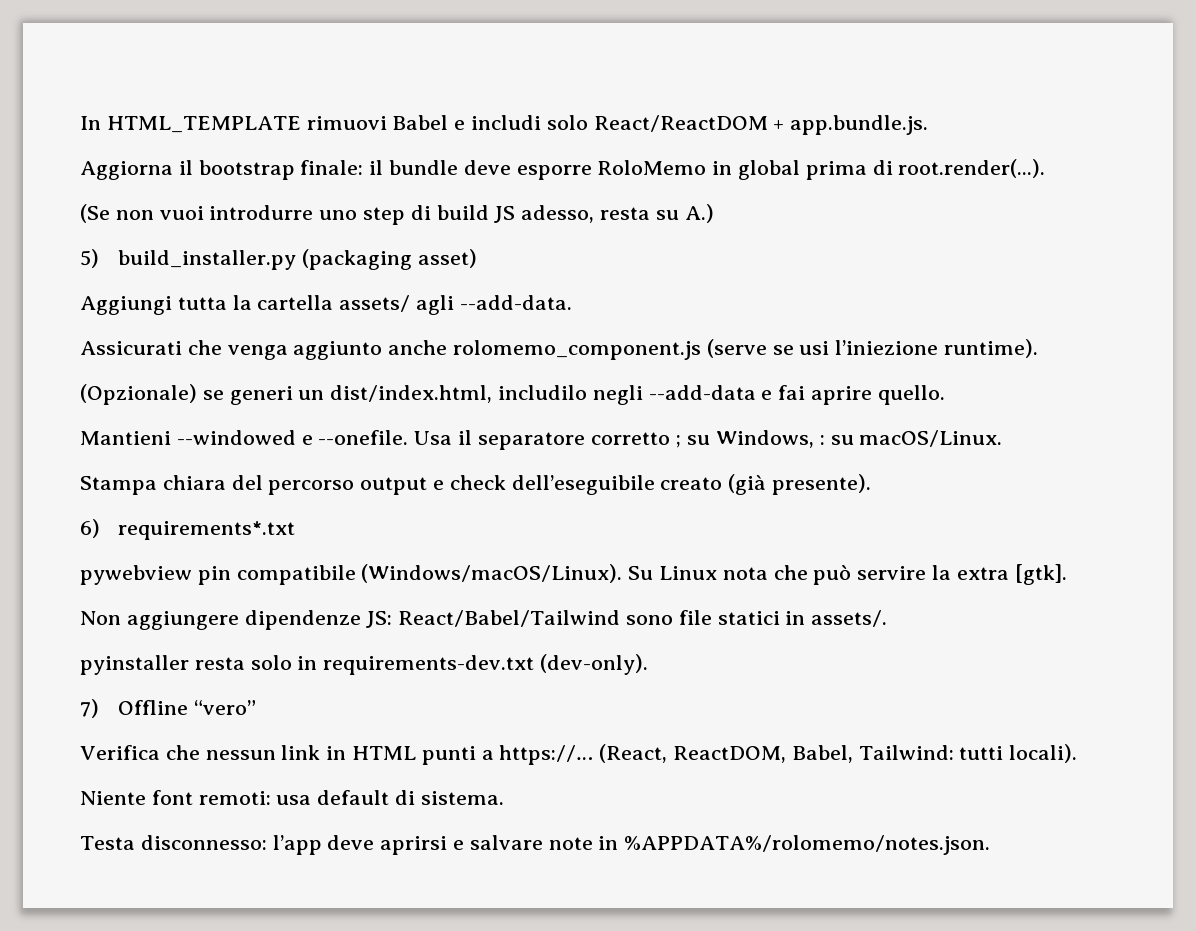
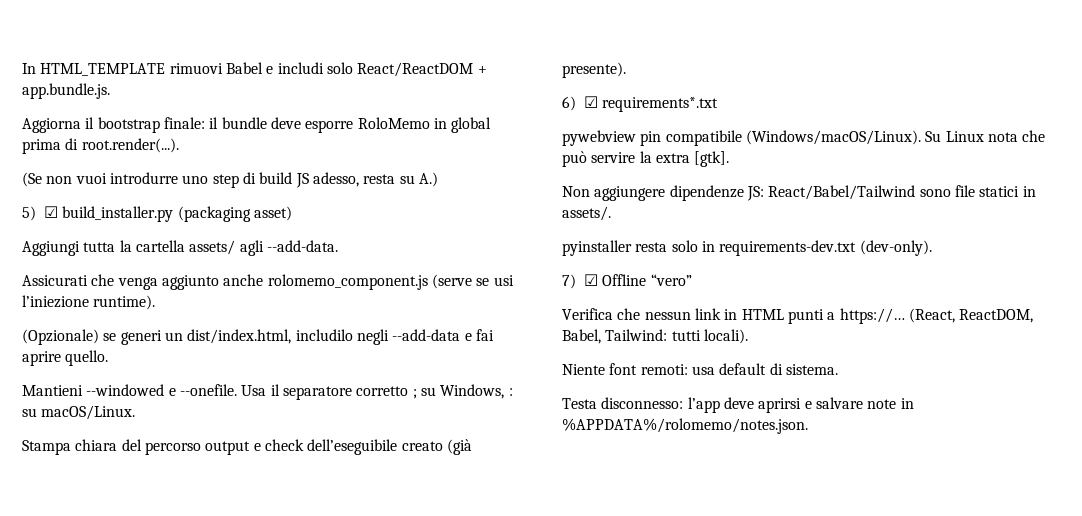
- 5) build_installer.py (packaging asset)
+ 5) ☑ build_installer.py (packaging asset)
- 6) requirements*.txt
+ 6) ☑ requirements*.txt
- 7) Offline “vero”
+ 7) ☑ Offline “vero”

